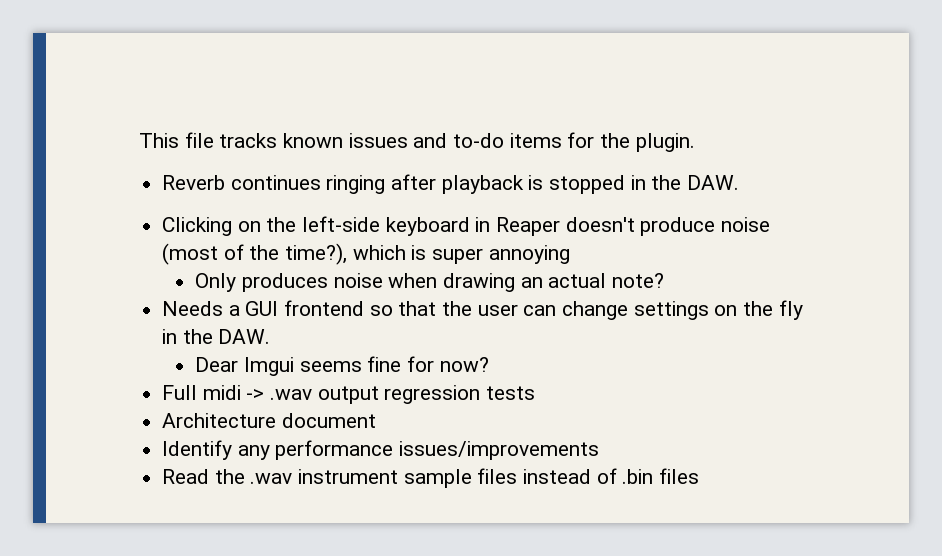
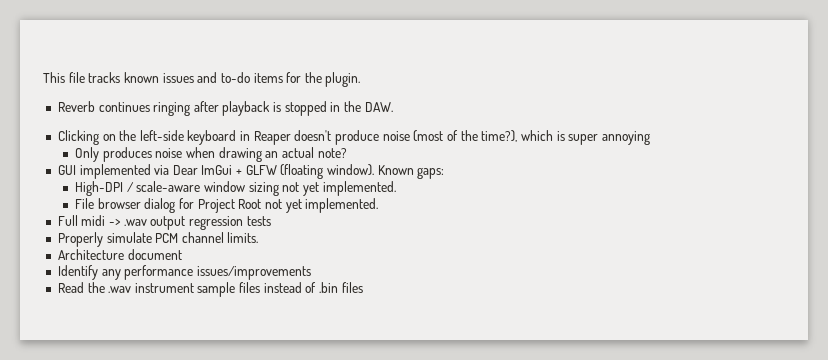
- Needs a GUI frontend so that the user can change settings on the fly in the DAW.
- Dear Imgui seems fine for now?
+ GUI implemented via Dear ImGui + GLFW (floating window). Known gaps:
+ High-DPI / scale-aware window sizing not yet implemented.
+ File browser dialog for Project Root not yet implemented.
+ Properly simulate PCM channel limits.

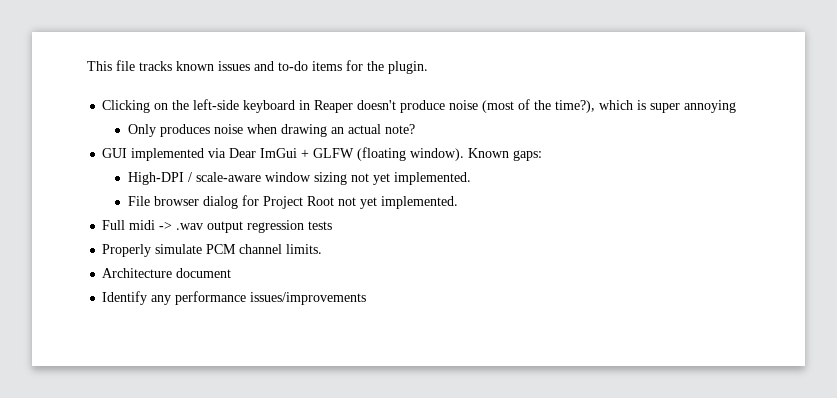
- Reverb continues ringing after playback is stopped in the DAW.
- Read the .wav instrument sample files instead of .bin files

